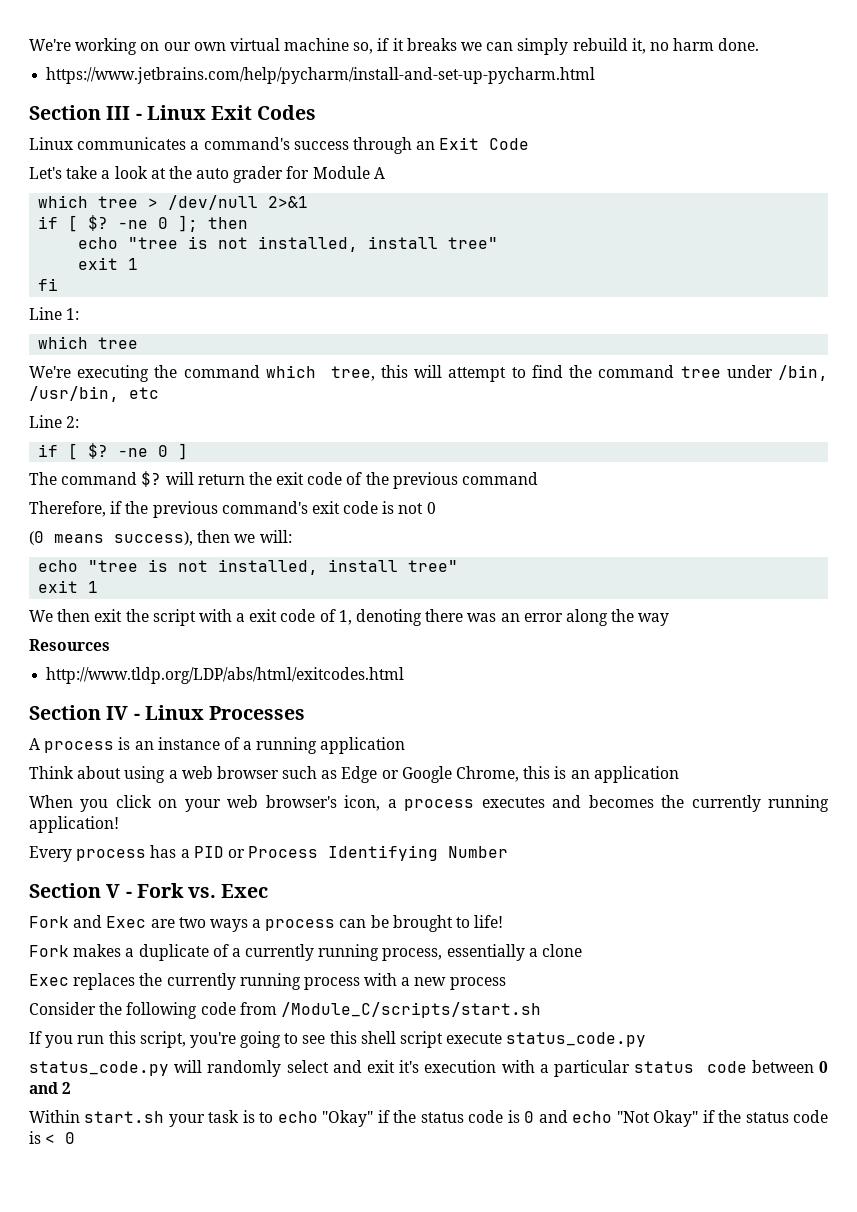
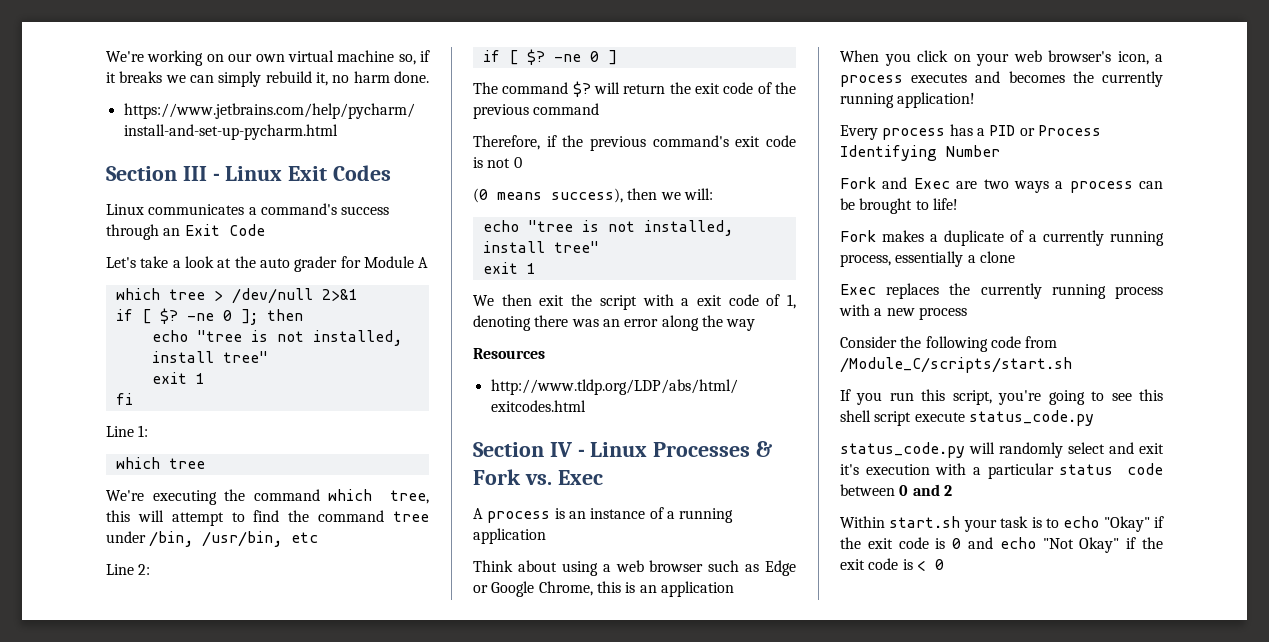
- Section IV - Linux Processes
+ Section IV - Linux Processes & Fork vs. Exec
- Section V - Fork vs. Exec
- Within start.sh your task is to echo "Okay" if the status code is 0 and echo "Not Okay" if the status code is < 0
+ Within start.sh your task is to echo "Okay" if the exit code is 0 and echo "Not Okay" if the exit code is < 0

